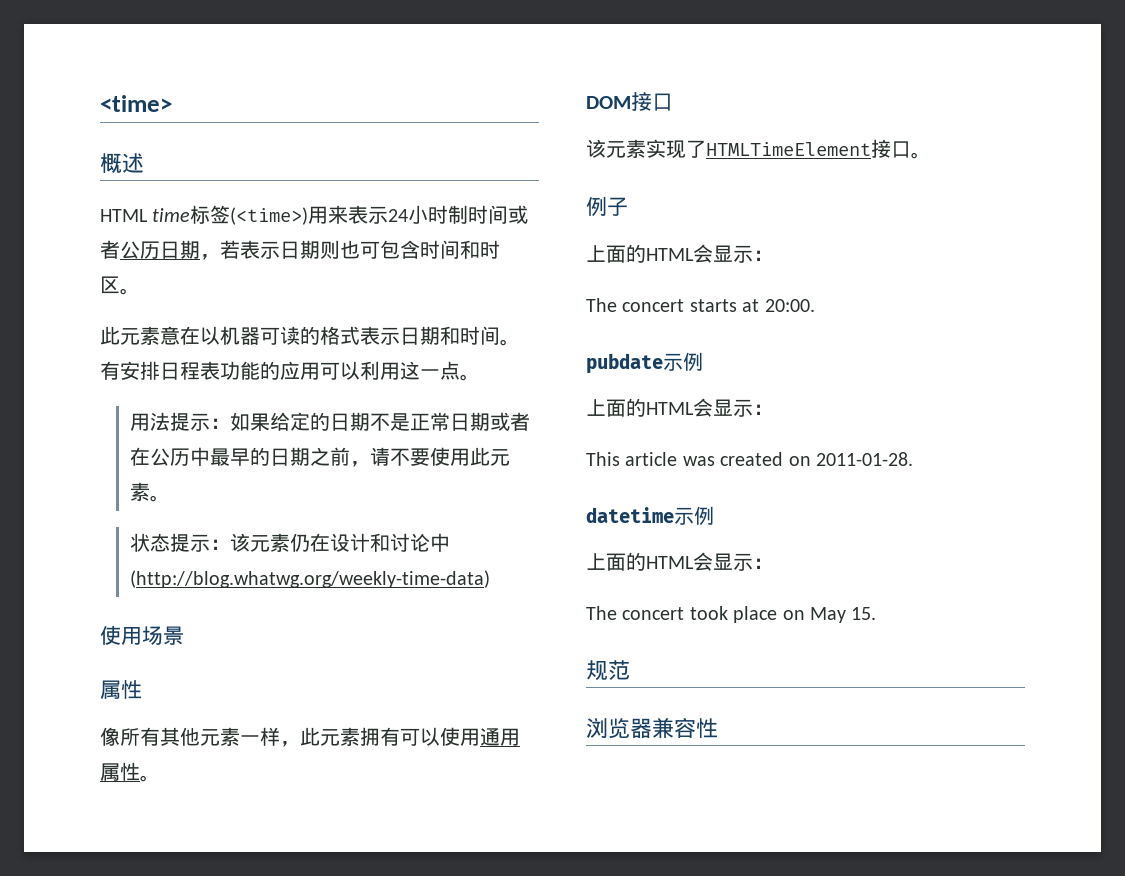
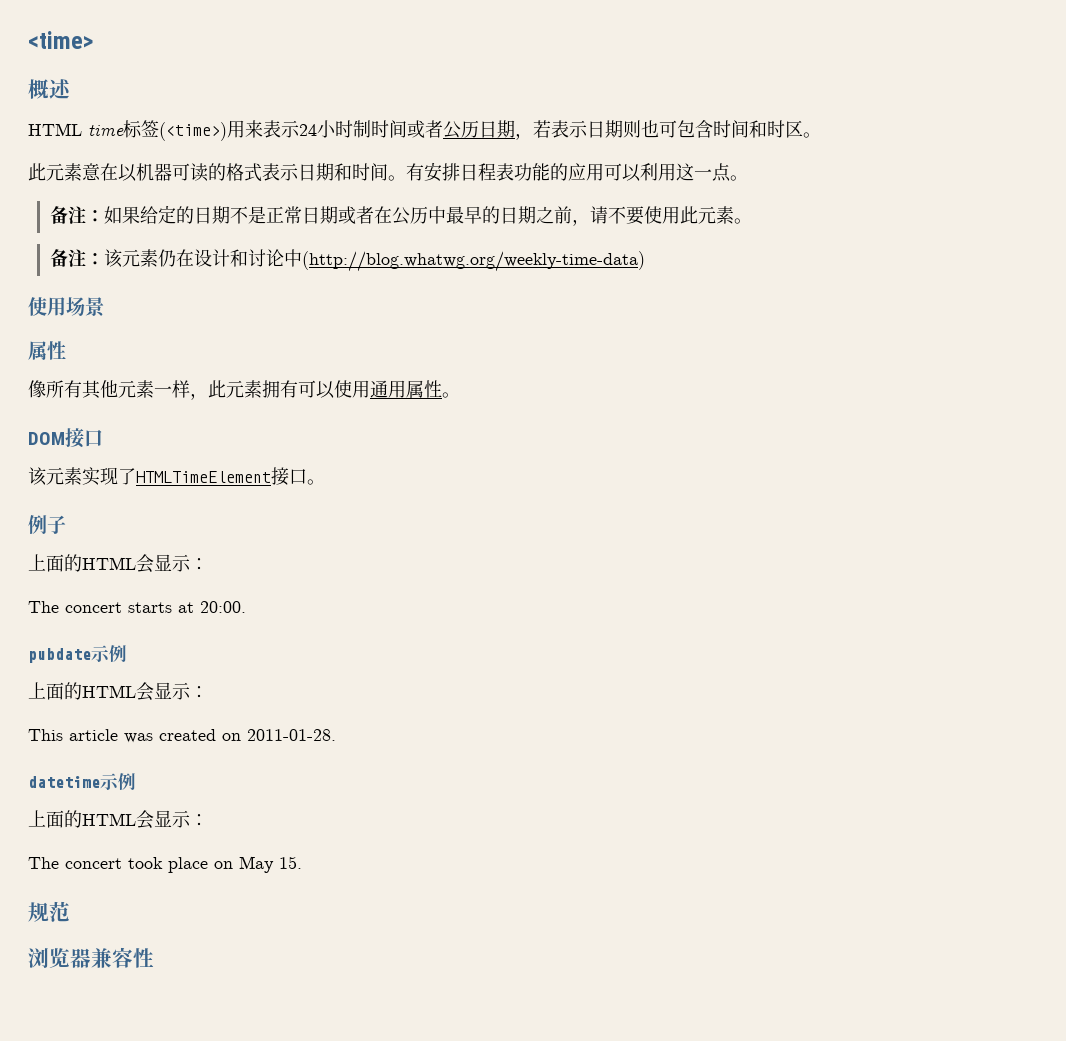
- 用法提示：如果给定的日期不是正常日期或者在公历中最早的日期之前，请不要使用此元素。
+ 备注：如果给定的日期不是正常日期或者在公历中最早的日期之前，请不要使用此元素。
- 状态提示：该元素仍在设计和讨论中(http://blog.whatwg.org/weekly-time-data)
+ 备注：该元素仍在设计和讨论中(http://blog.whatwg.org/weekly-time-data)

